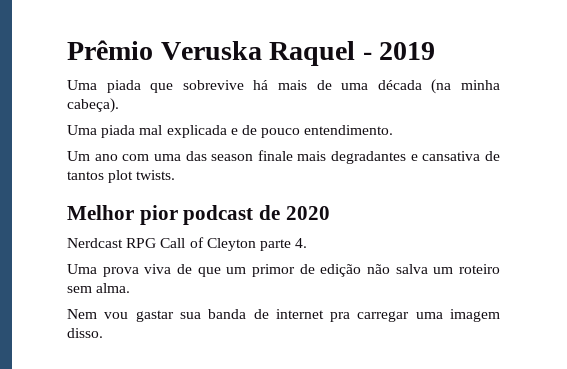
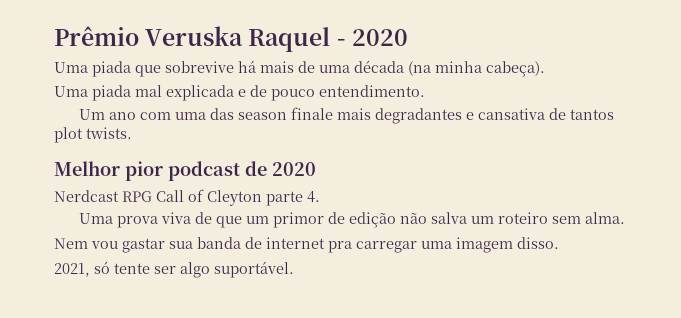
- Prêmio Veruska Raquel - 2019
+ Prêmio Veruska Raquel - 2020
+ 2021, só tente ser algo suportável.

